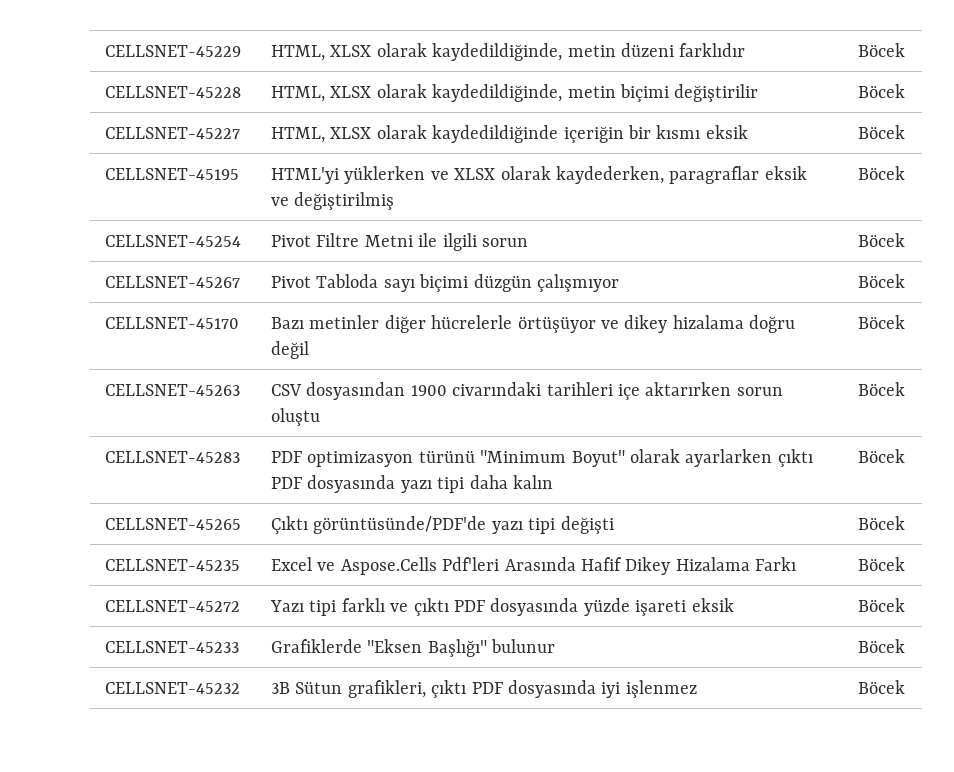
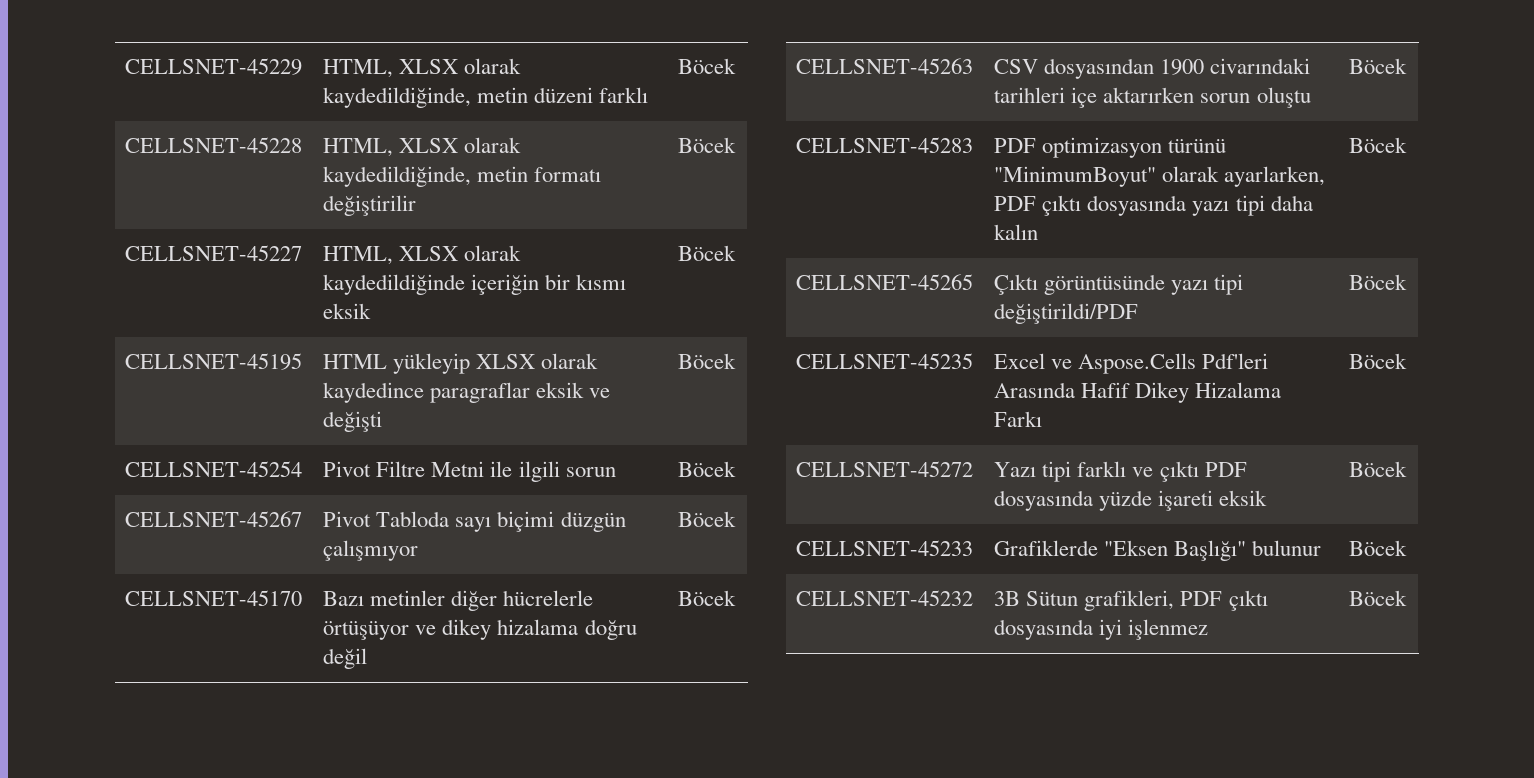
- CELLSNET-45229 | HTML, XLSX olarak kaydedildiğinde, metin düzeni farklıdır | Böcek
+ CELLSNET-45229 | HTML, XLSX olarak kaydedildiğinde, metin düzeni farklı | Böcek
- CELLSNET-45228 | HTML, XLSX olarak kaydedildiğinde, metin biçimi değiştirilir | Böcek
+ CELLSNET-45228 | HTML, XLSX olarak kaydedildiğinde, metin formatı değiştirilir | Böcek
- CELLSNET-45195 | HTML'yi yüklerken ve XLSX olarak kaydederken, paragraflar eksik ve değiştirilmiş | Böcek
+ CELLSNET-45195 | HTML yükleyip XLSX olarak kaydedince paragraflar eksik ve değişti | Böcek
- CELLSNET-45283 | PDF optimizasyon türünü "Minimum Boyut" olarak ayarlarken çıktı PDF dosyasında yazı tipi daha kalın | Böcek
+ CELLSNET-45283 | PDF optimizasyon türünü "MinimumBoyut" olarak ayarlarken, PDF çıktı dosyasında yazı tipi daha kalın | Böcek
- CELLSNET-45265 | Çıktı görüntüsünde/PDF'de yazı tipi değişti | Böcek
+ CELLSNET-45265 | Çıktı görüntüsünde yazı tipi değiştirildi/PDF | Böcek
- CELLSNET-45232 | 3B Sütun grafikleri, çıktı PDF dosyasında iyi işlenmez | Böcek
+ CELLSNET-45232 | 3B Sütun grafikleri, PDF çıktı dosyasında iyi işlenmez | Böcek

